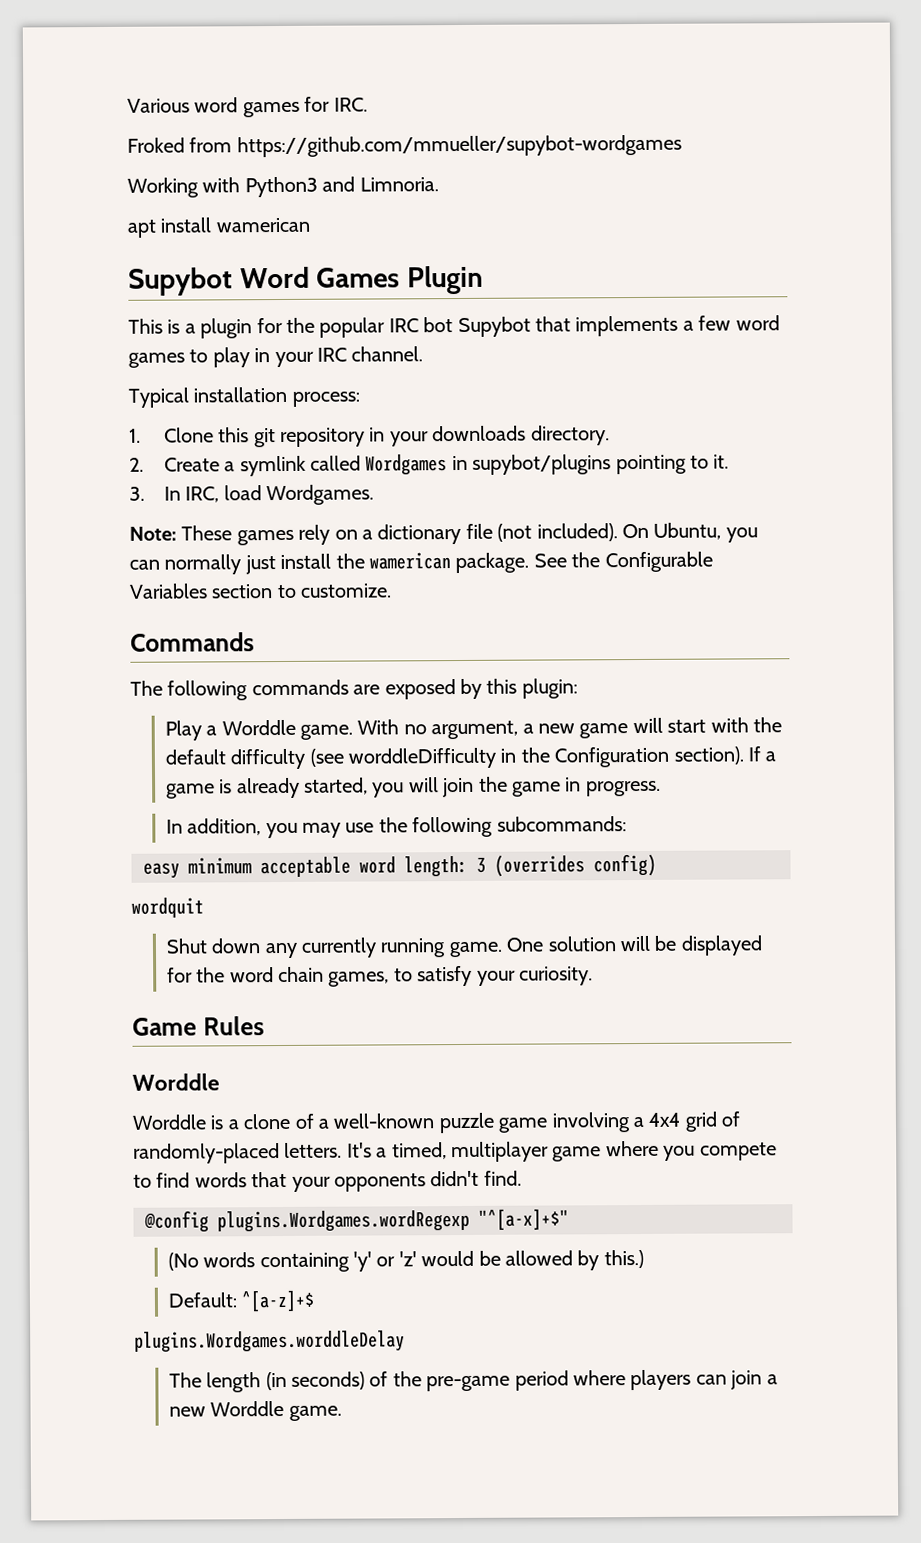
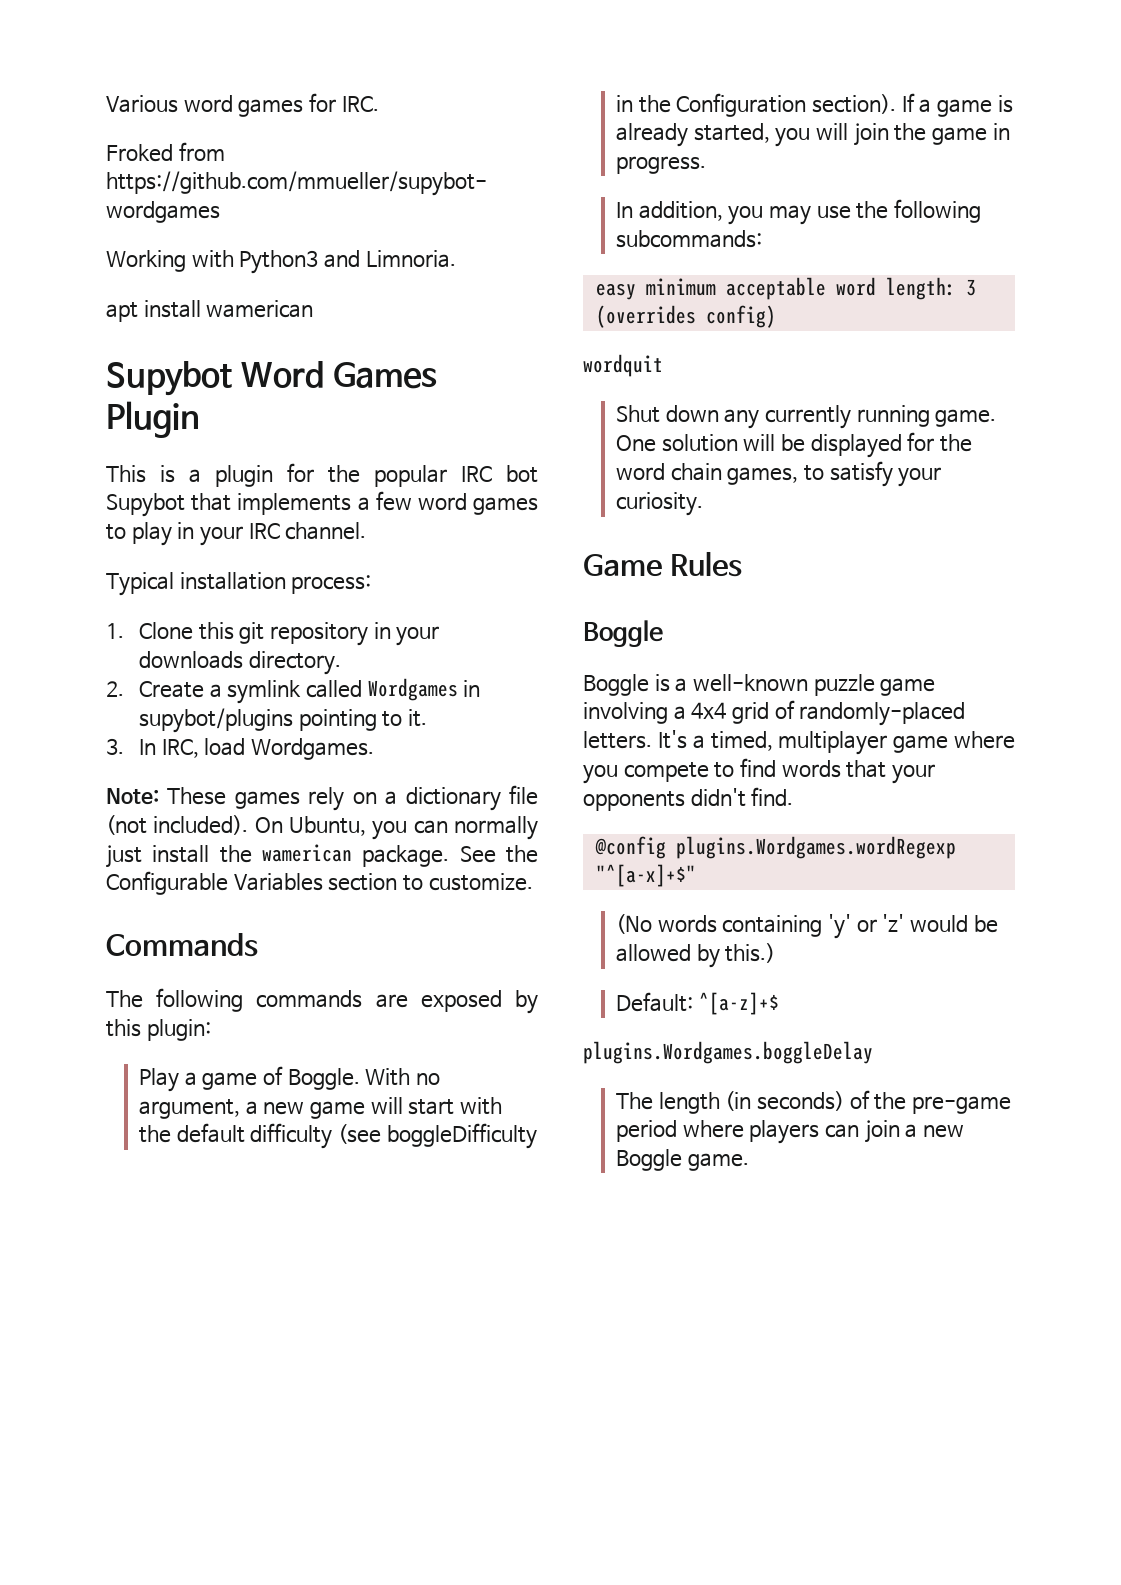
- Play a Worddle game.
+ Play a game of Boggle.
- With no argument, a new game will start with the default difficulty (see worddleDifficulty in the Configuration section).
+ With no argument, a new game will start with the default difficulty (see boggleDifficulty in the Configuration section).
  Game Rules
- Worddle
- Worddle is a clone of a well-known puzzle game involving a 4x4 grid of randomly-placed letters.
+ Boggle
+ Boggle is a well-known puzzle game involving a 4x4 grid of randomly-placed letters.
- plugins.Wordgames.worddleDelay
+ plugins.Wordgames.boggleDelay
- The length (in seconds) of the pre-game period where players can join a new Worddle game.
+ The length (in seconds) of the pre-game period where players can join a new Boggle game.

